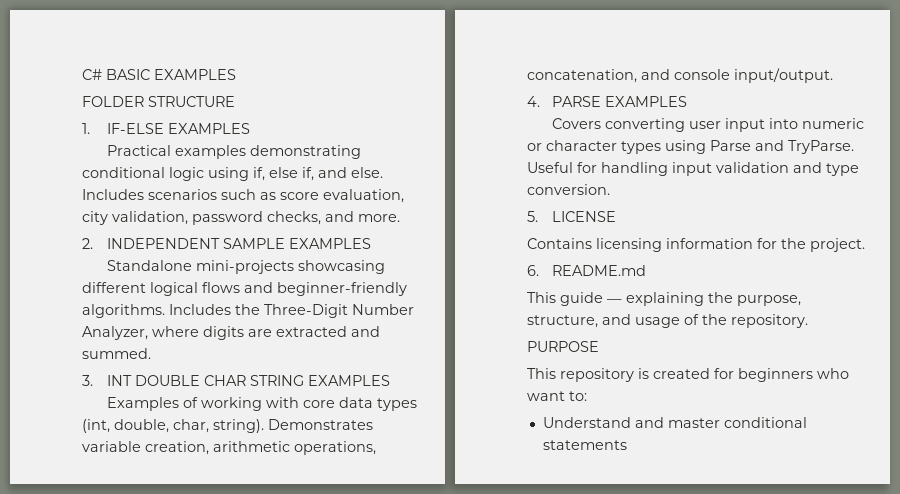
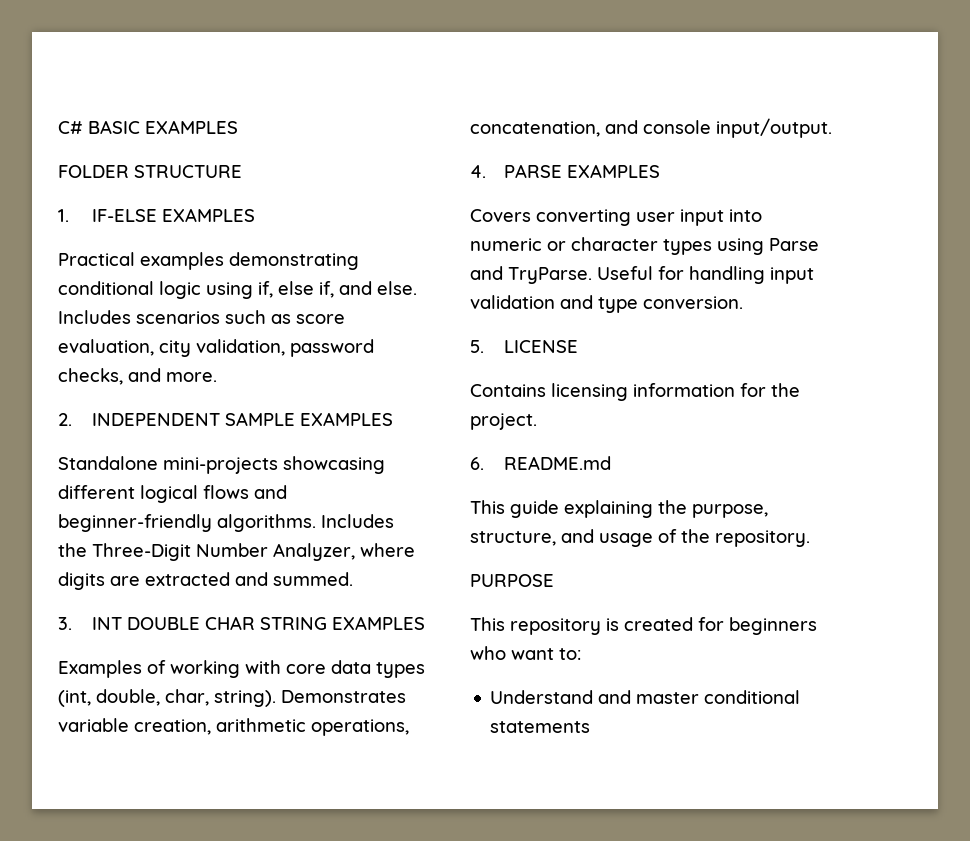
- This guide — explaining the purpose, structure, and usage of the repository.
+ This guide explaining the purpose, structure, and usage of the repository.

